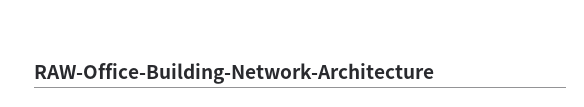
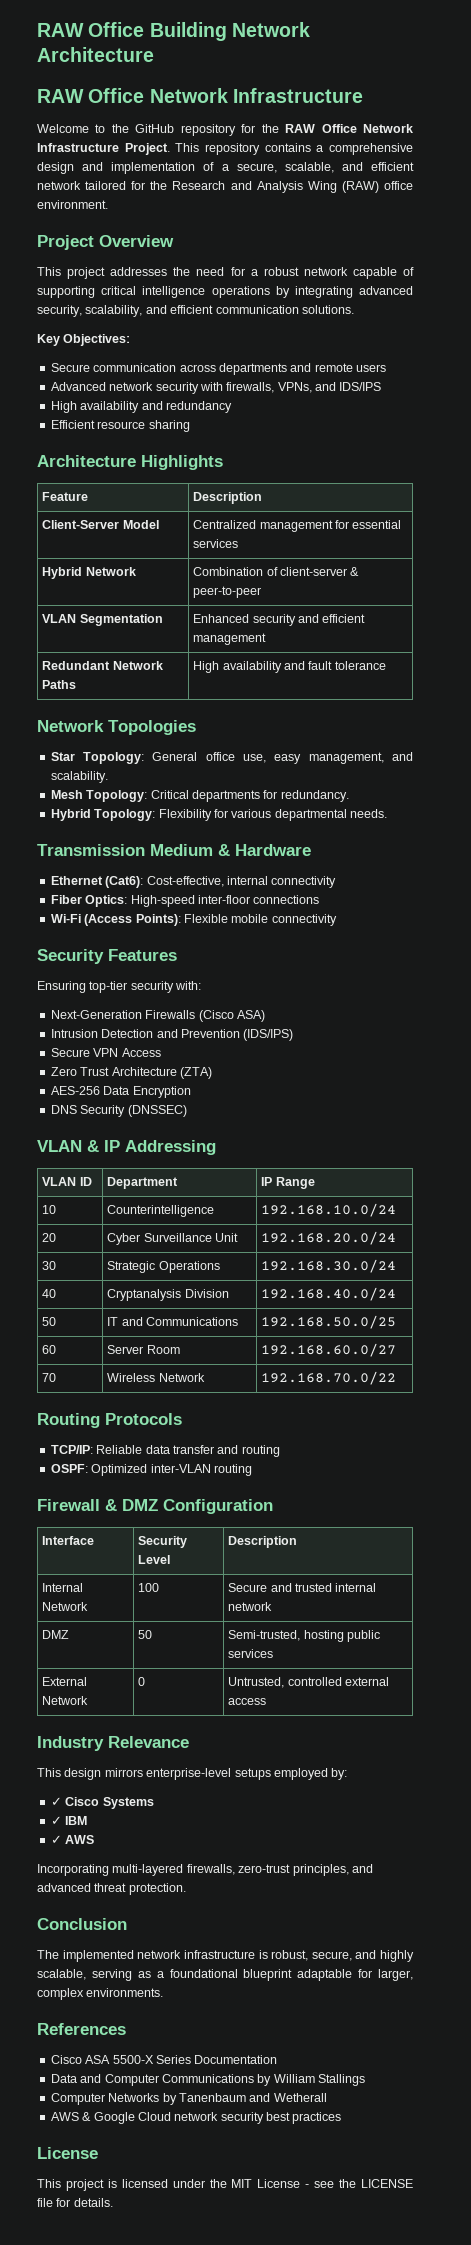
- RAW-Office-Building-Network-Architecture
+ RAW Office Building Network Architecture
+ RAW Office Network Infrastructure
+ Welcome to the GitHub repository for the RAW Office Network Infrastructure Project. This repository contains a comprehensive design and implementation of a secure, scalable, and efficient network tailored for the Research and Analysis Wing (RAW) office environment.
+ Project Overview
+ This project addresses the need for a robust network capable of supporting critical intelligence operations by integrating advanced security, scalability, and efficient communication solutions.
+ Key Objectives:
+ Secure communication across departments and remote users
+ Advanced network security with firewalls, VPNs, and IDS/IPS
+ High availability and redundancy
+ Efficient resource sharing
+ Architecture Highlights
+ Feature | Description
+ Client-Server Model | Centralized management for essential services
+ Hybrid Network | Combination of client-server & peer-to-peer
+ VLAN Segmentation | Enhanced security and efficient management
+ Redundant Network Paths | High availability and fault tolerance
+ Network Topologies
+ Star Topology: General office use, easy management, and scalability.
+ Mesh Topology: Critical departments for redundancy.
+ Hybrid Topology: Flexibility for various departmental needs.
+ Transmission Medium & Hardware
+ Ethernet (Cat6): Cost-effective, internal connectivity
+ Fiber Optics: High-speed inter-floor connections
+ Wi-Fi (Access Points): Flexible mobile connectivity
+ Security Features
+ Ensuring top-tier security with:
+ Next-Generation Firewalls (Cisco ASA)
+ Intrusion Detection and Prevention (IDS/IPS)
+ Secure VPN Access
+ Zero Trust Architecture (ZTA)
+ AES-256 Data Encryption
+ DNS Security (DNSSEC)
+ VLAN & IP Addressing
+ VLAN ID | Department | IP Range
+ 10 | Counterintelligence | 192.168.10.0/24
+ 20 | Cyber Surveillance Unit | 192.168.20.0/24
+ 30 | Strategic Operations | 192.168.30.0/24
+ 40 | Cryptanalysis Division | 192.168.40.0/24
+ 50 | IT and Communications | 192.168.50.0/25
+ 60 | Server Room | 192.168.60.0/27
+ 70 | Wireless Network | 192.168.70.0/22
+ Routing Protocols
+ TCP/IP: Reliable data transfer and routing
+ OSPF: Optimized inter-VLAN routing
+ Firewall & DMZ Configuration
+ Interface | Security Level | Description
+ Internal Network | 100 | Secure and trusted internal network
+ DMZ | 50 | Semi-trusted, hosting public services
+ External Network | 0 | Untrusted, controlled external access
+ Industry Relevance
+ This design mirrors enterprise-level setups employed by:
+ ✓ Cisco Systems
+ ✓ IBM
+ ✓ AWS
+ Incorporating multi-layered firewalls, zero-trust principles, and advanced threat protection.
+ Conclusion
+ The implemented network infrastructure is robust, secure, and highly scalable, serving as a foundational blueprint adaptable for larger, complex environments.
+ References
+ Cisco ASA 5500-X Series Documentation
+ Data and Computer Communications by William Stallings
+ Computer Networks by Tanenbaum and Wetherall
+ AWS & Google Cloud network security best practices
+ License
+ This project is licensed under the MIT License - see the LICENSE file for details.

